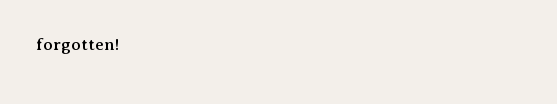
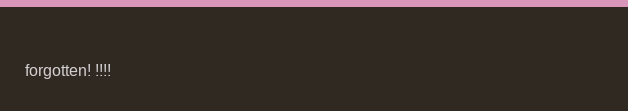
+ !!!!

